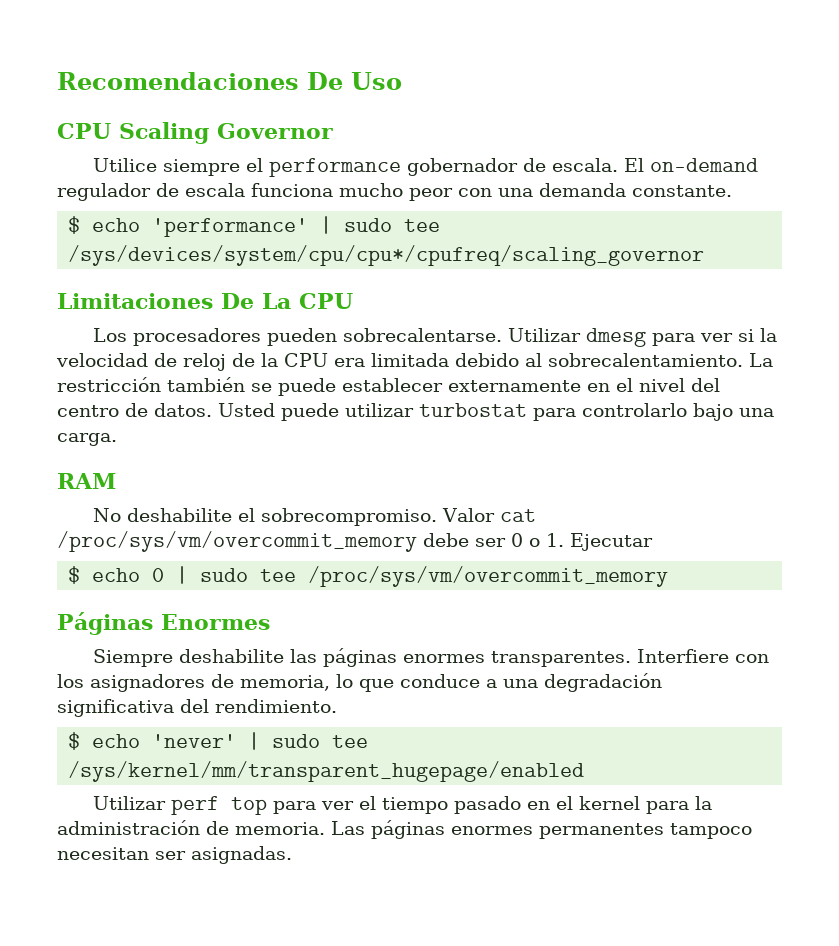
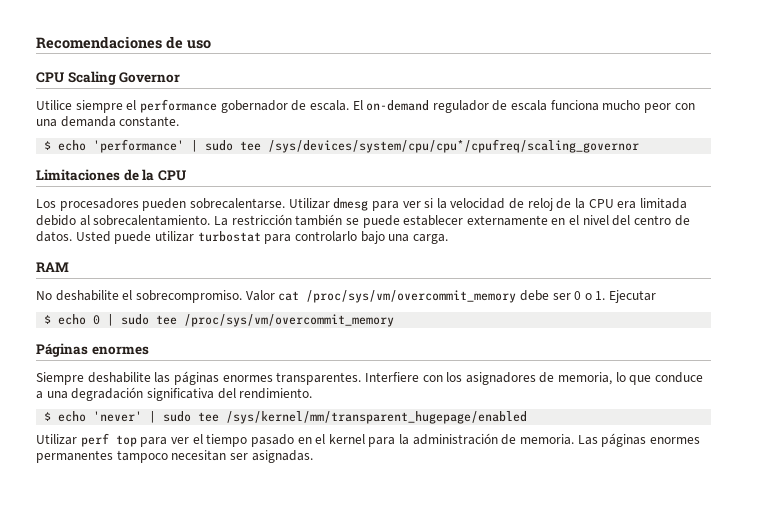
- Recomendaciones De Uso
+ Recomendaciones de uso
- Limitaciones De La CPU
+ Limitaciones de la CPU
- Páginas Enormes
+ Páginas enormes

